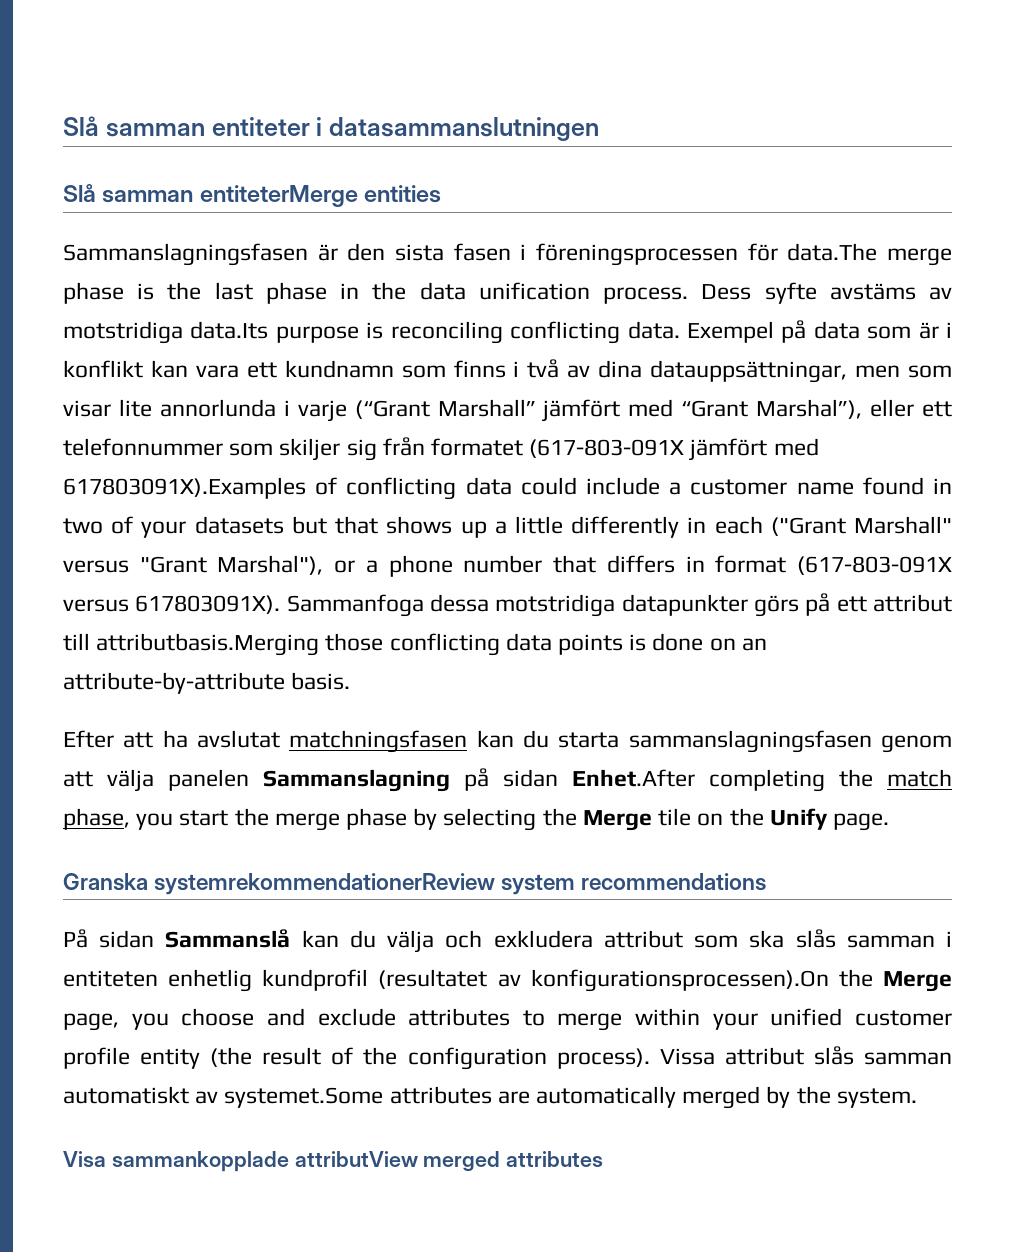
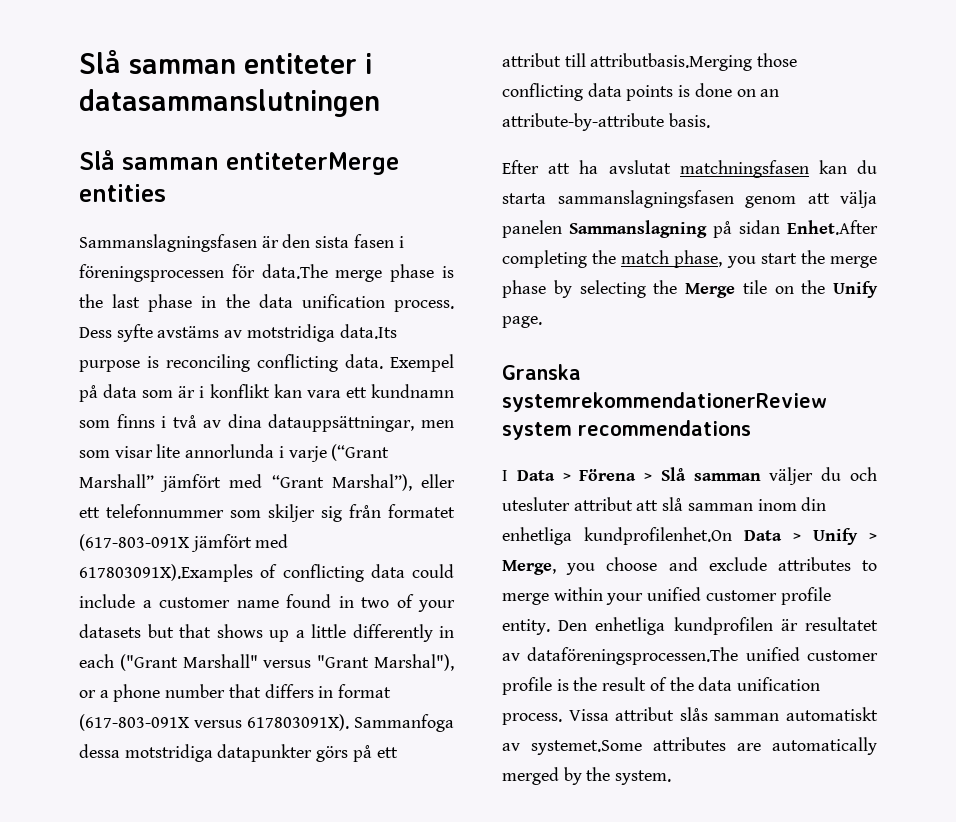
- På sidan Sammanslå kan du välja och exkludera attribut som ska slås samman i entiteten enhetlig kundprofil (resultatet av konfigurationsprocessen).On the Merge page, you choose and exclude attributes to merge within your unified customer profile entity (the result of the configuration process).
+ I Data > Förena > Slå samman väljer du och utesluter attribut att slå samman inom din enhetliga kundprofilenhet.On Data > Unify > Merge, you choose and exclude attributes to merge within your unified customer profile entity. Den enhetliga kundprofilen är resultatet av dataföreningsprocessen.The unified customer profile is the result of the data unification process.
- Visa sammankopplade attributView merged attributes

